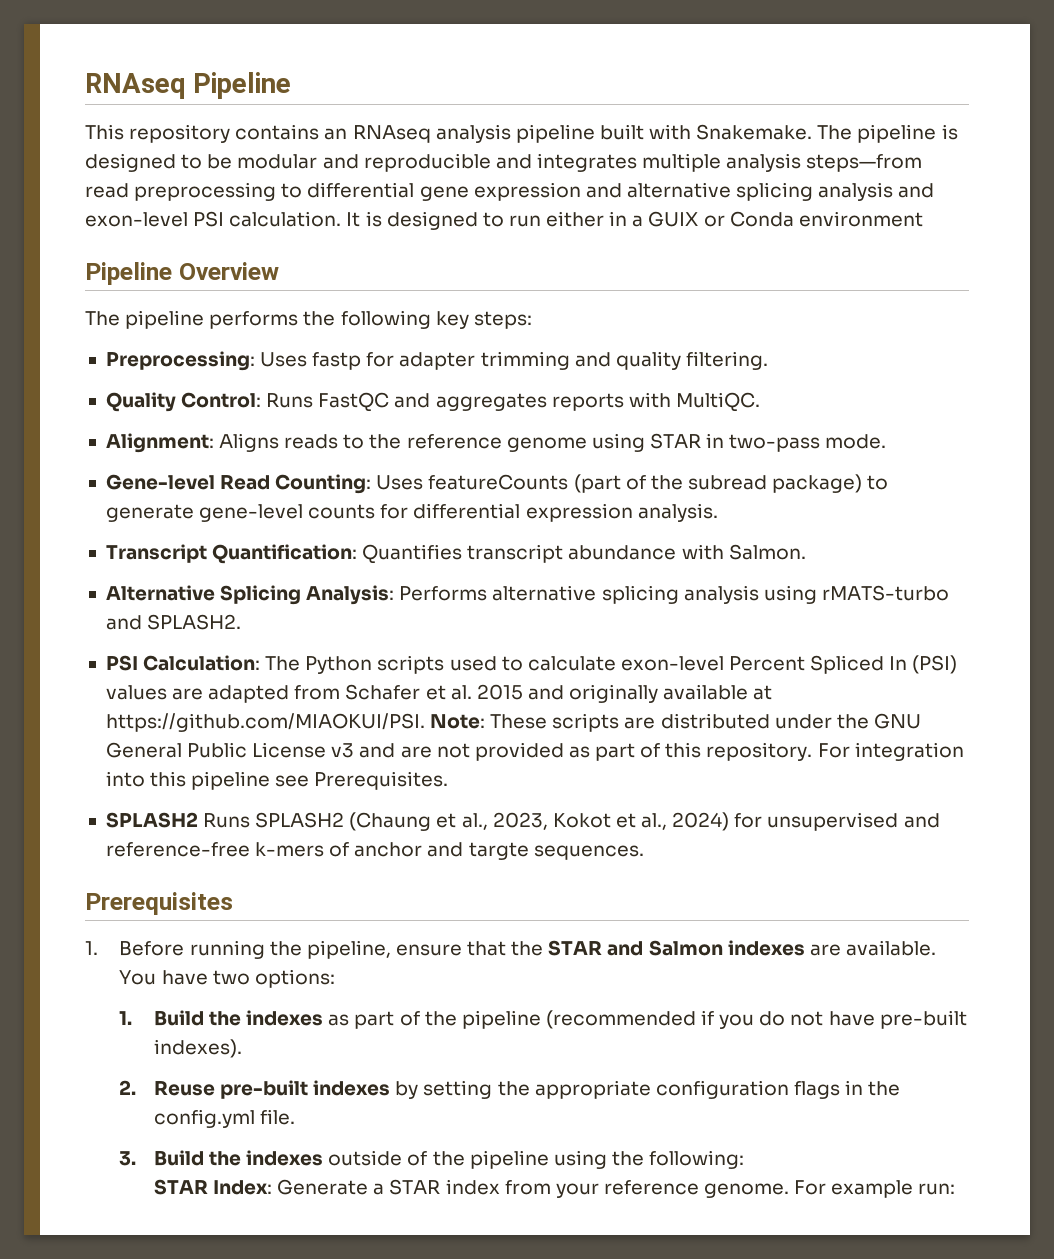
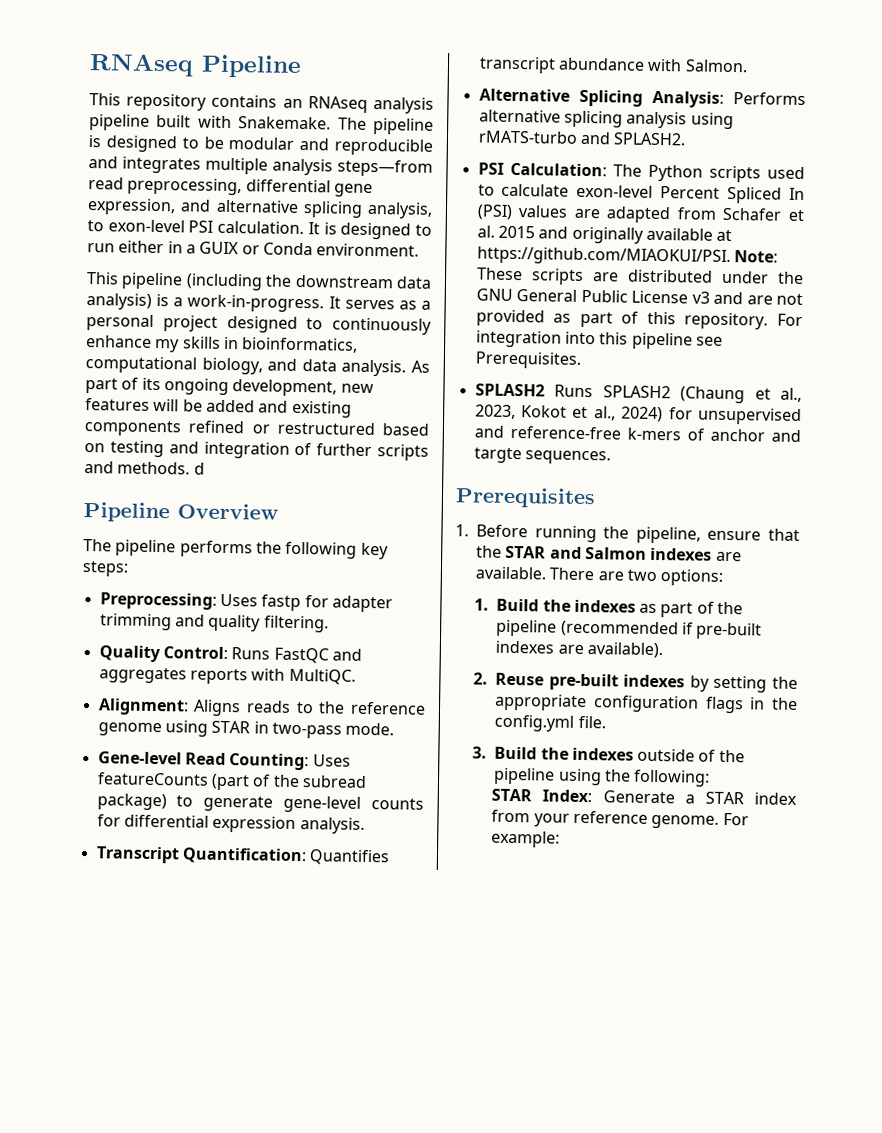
- The pipeline is designed to be modular and reproducible and integrates multiple analysis steps—from read preprocessing to differential gene expression and alternative splicing analysis and exon-level PSI calculation.
+ The pipeline is designed to be modular and reproducible and integrates multiple analysis steps—from read preprocessing, differential gene expression, and alternative splicing analysis, to exon-level PSI calculation.
- It is designed to run either in a GUIX or Conda environment
+ It is designed to run either in a GUIX or Conda environment.
+ This pipeline (including the downstream data analysis) is a work-in-progress. It serves as a personal project designed to continuously enhance my skills in bioinformatics, computational biology, and data analysis. As part of its ongoing development, new features will be added and existing components refined or restructured based on testing and integration of further scripts and methods. d
- You have two options:
+ There are two options:
- 1. Build the indexes as part of the pipeline (recommended if you do not have pre-built indexes).
+ 1. Build the indexes as part of the pipeline (recommended if pre-built indexes are available).
- For example run:
+ For example:

